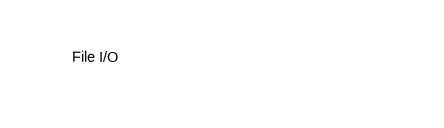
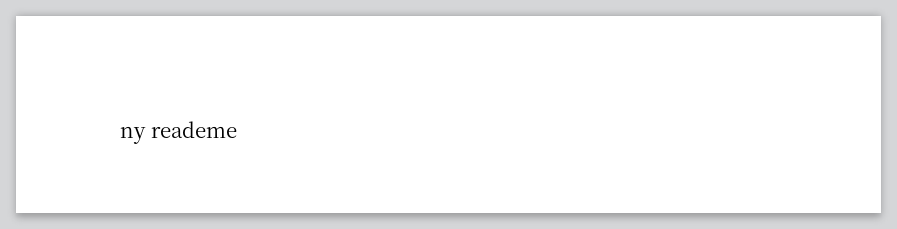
- File I/O
+ ny reademe

